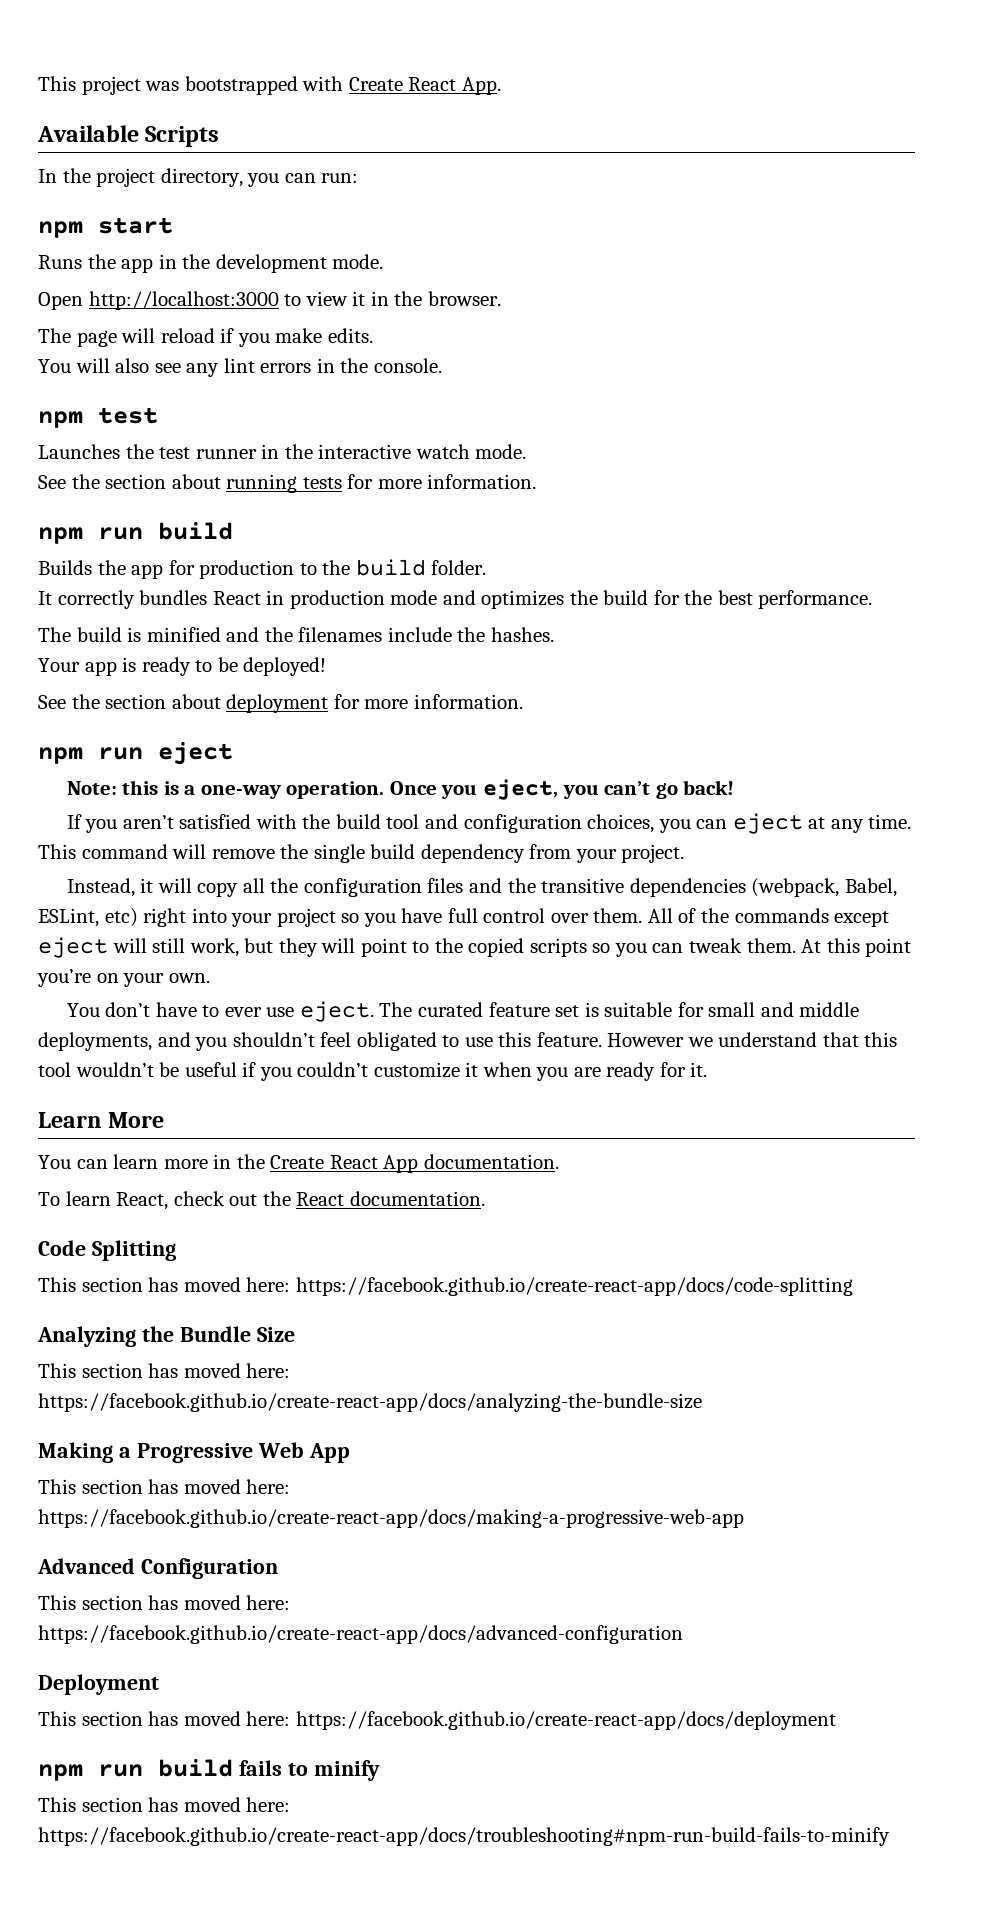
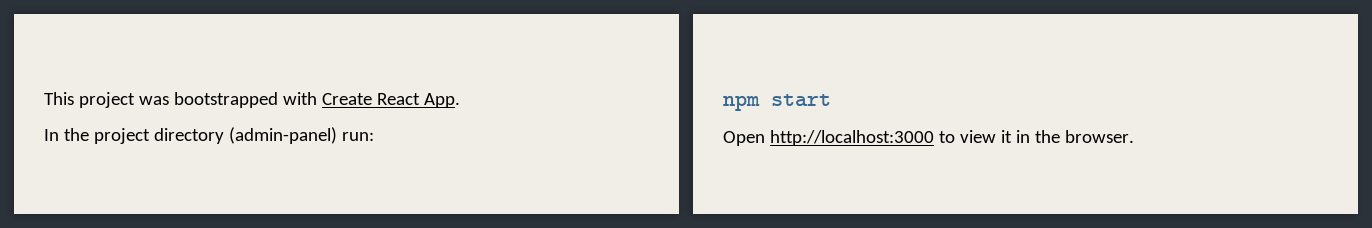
- Available Scripts
- In the project directory, you can run:
+ In the project directory (admin-panel) run:
- Runs the app in the development mode.
- The page will reload if you make edits.
- You will also see any lint errors in the console.
- npm test
- Launches the test runner in the interactive watch mode.
- See the section about running tests for more information.
- npm run build
- Builds the app for production to the build folder.
- It correctly bundles React in production mode and optimizes the build for the best performance.
- The build is minified and the filenames include the hashes.
- Your app is ready to be deployed!
- See the section about deployment for more information.
- npm run eject
- Note: this is a one-way operation. Once you eject, you can’t go back!
- If you aren’t satisfied with the build tool and configuration choices, you can eject at any time. This command will remove the single build dependency from your project.
- Instead, it will copy all the configuration files and the transitive dependencies (webpack, Babel, ESLint, etc) right into your project so you have full control over them. All of the commands except eject will still work, but they will point to the copied scripts so you can tweak them. At this point you’re on your own.
- You don’t have to ever use eject. The curated feature set is suitable for small and middle deployments, and you shouldn’t feel obligated to use this feature. However we understand that this tool wouldn’t be useful if you couldn’t customize it when you are ready for it.
- Learn More
- You can learn more in the Create React App documentation.
- To learn React, check out the React documentation.
- Code Splitting
- This section has moved here: https://facebook.github.io/create-react-app/docs/code-splitting
- Analyzing the Bundle Size
- This section has moved here: https://facebook.github.io/create-react-app/docs/analyzing-the-bundle-size
- Making a Progressive Web App
- This section has moved here: https://facebook.github.io/create-react-app/docs/making-a-progressive-web-app
- Advanced Configuration
- This section has moved here: https://facebook.github.io/create-react-app/docs/advanced-configuration
- Deployment
- This section has moved here: https://facebook.github.io/create-react-app/docs/deployment
- npm run build fails to minify
- This section has moved here: https://facebook.github.io/create-react-app/docs/troubleshooting#npm-run-build-fails-to-minify

